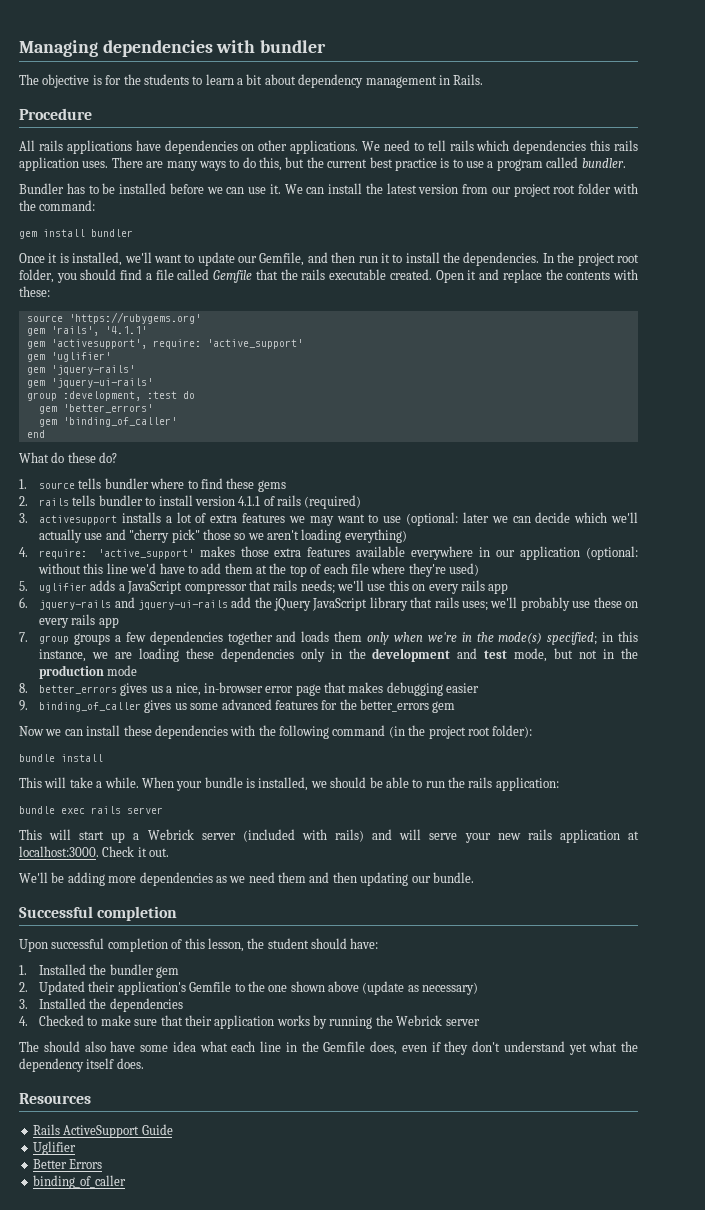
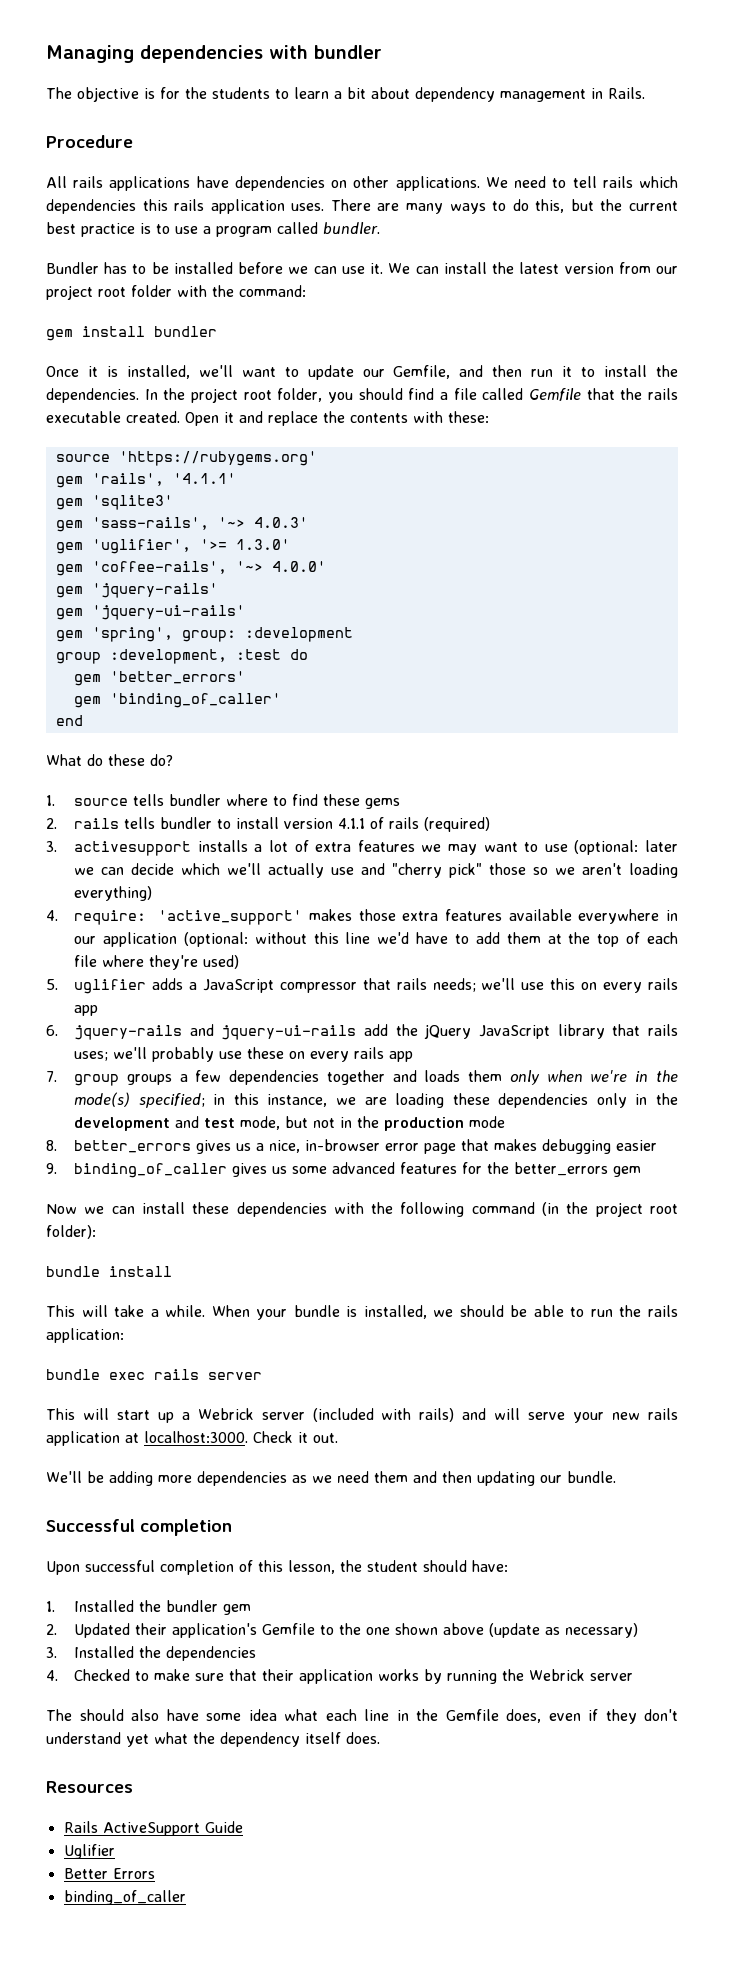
- gem 'activesupport', require: 'active_support'
- gem 'uglifier'
+ gem 'sqlite3'
+ gem 'sass-rails', '~> 4.0.3'
+ gem 'uglifier', '>= 1.3.0'
+ gem 'coffee-rails', '~> 4.0.0'
+ gem 'spring', group: :development

